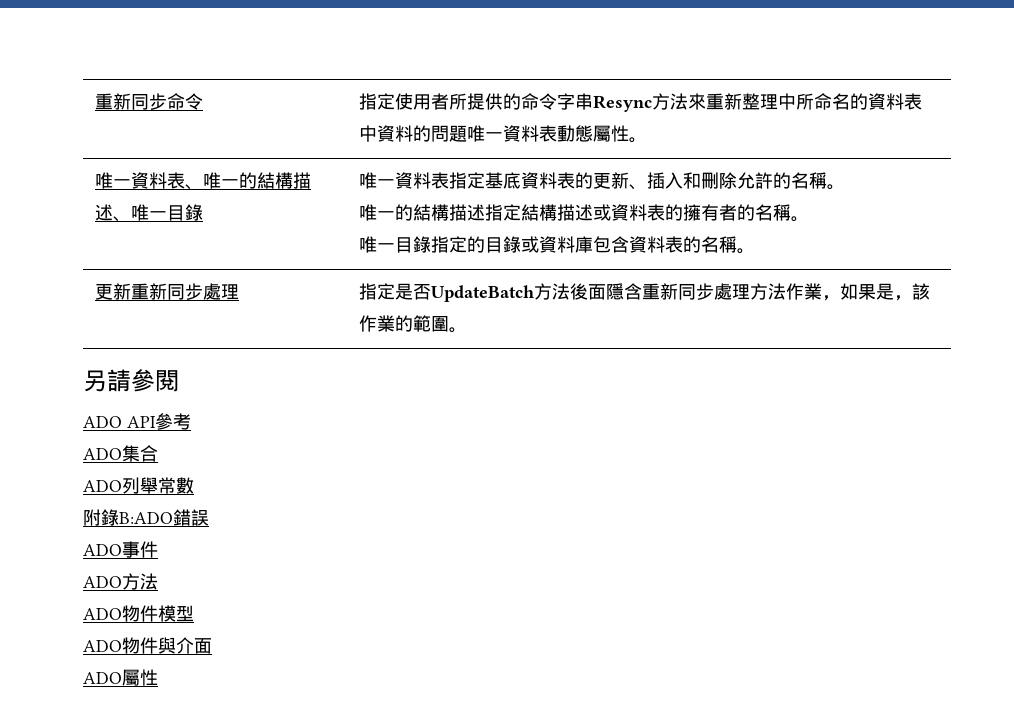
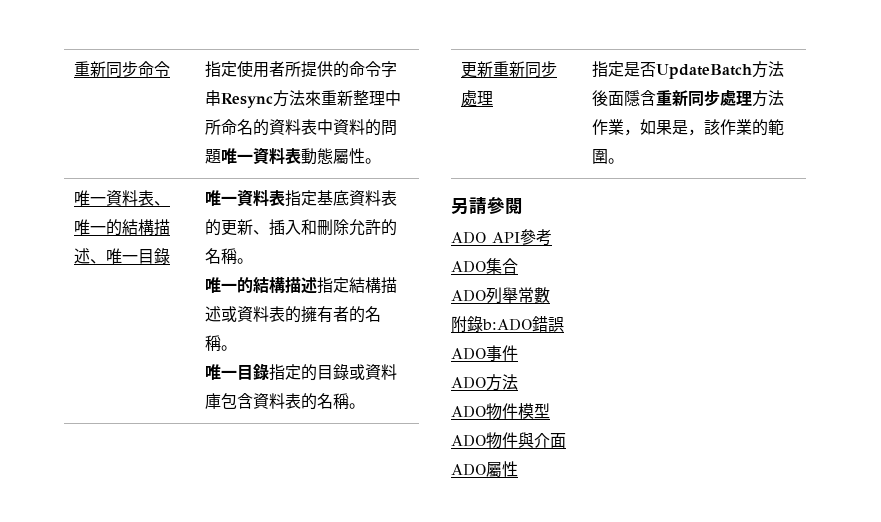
- 附錄B:ADO錯誤
+ 附錄b:ADO錯誤

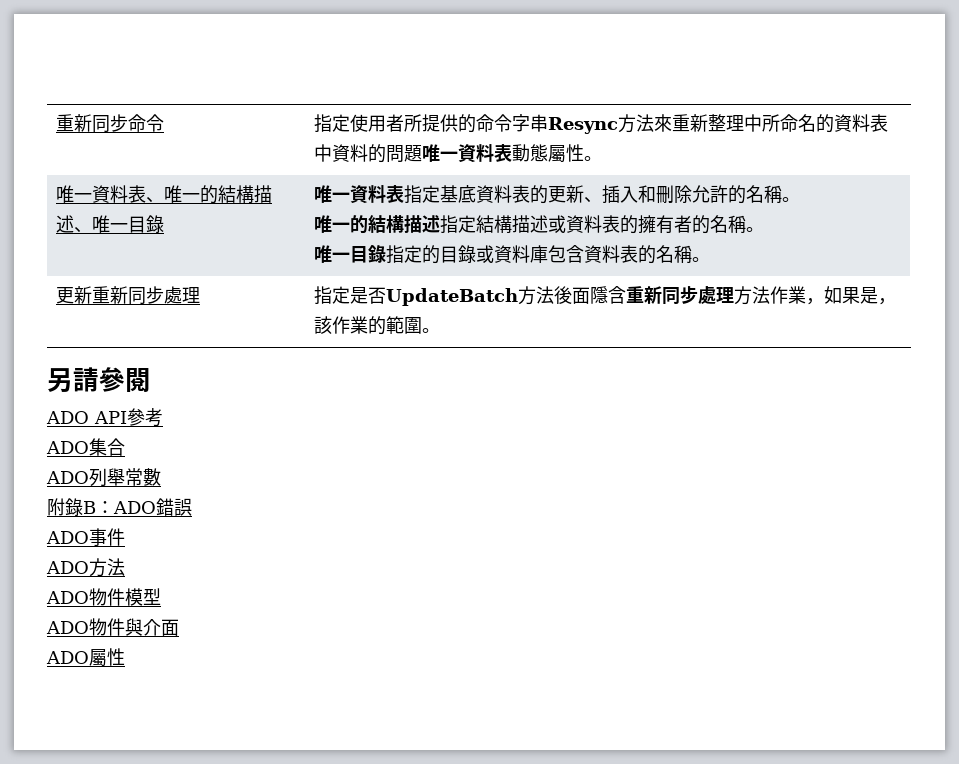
- 附錄b:ADO錯誤
+ 附錄B：ADO錯誤

